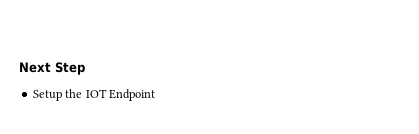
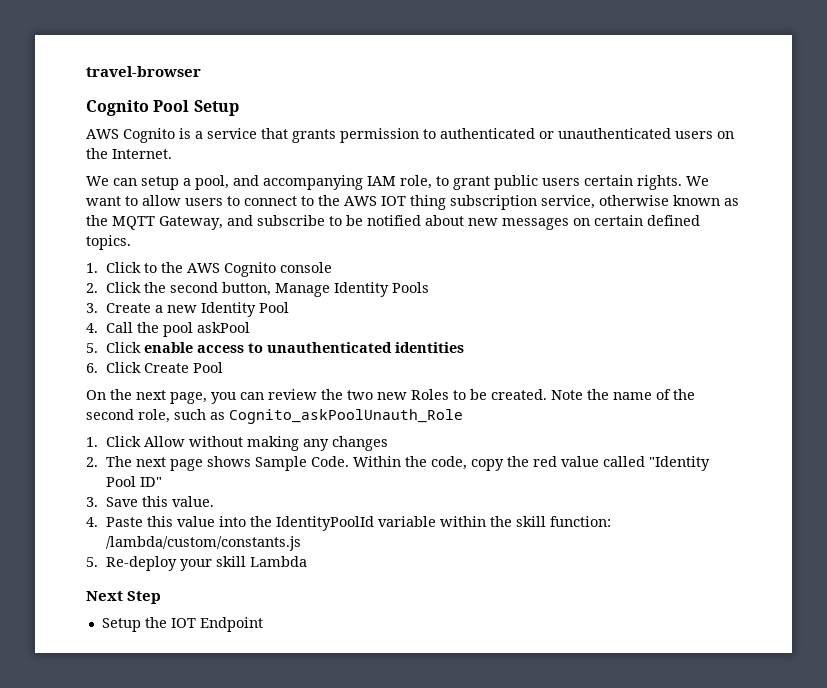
+ travel-browser
+ Cognito Pool Setup
+ AWS Cognito is a service that grants permission to authenticated or unauthenticated users on the Internet.
+ We can setup a pool, and accompanying IAM role, to grant public users certain rights. We want to allow users to connect to the AWS IOT thing subscription service, otherwise known as the MQTT Gateway, and subscribe to be notified about new messages on certain defined topics.
+ 1. Click to the AWS Cognito console
+ 2. Click the second button, Manage Identity Pools
+ 3. Create a new Identity Pool
+ 4. Call the pool askPool
+ 5. Click enable access to unauthenticated identities
+ 6. Click Create Pool
+ On the next page, you can review the two new Roles to be created. Note the name of the second role, such as Cognito_askPoolUnauth_Role
+ 1. Click Allow without making any changes
+ 2. The next page shows Sample Code. Within the code, copy the red value called "Identity Pool ID"
+ 3. Save this value.
+ 4. Paste this value into the IdentityPoolId variable within the skill function: /lambda/custom/constants.js
+ 5. Re-deploy your skill Lambda

